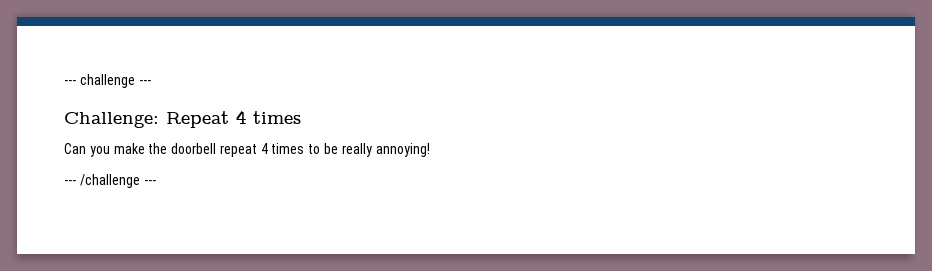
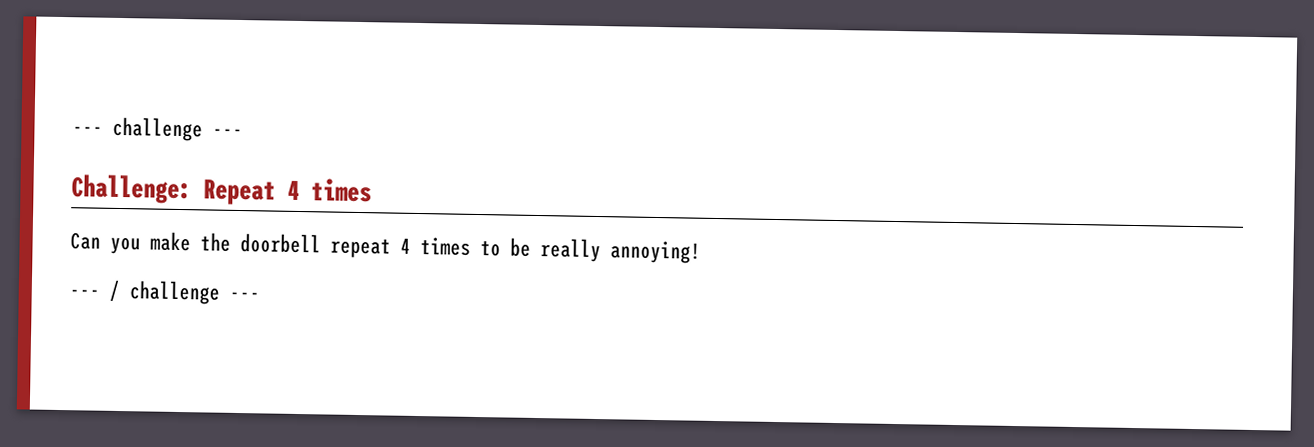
- --- /challenge ---
+ --- / challenge ---

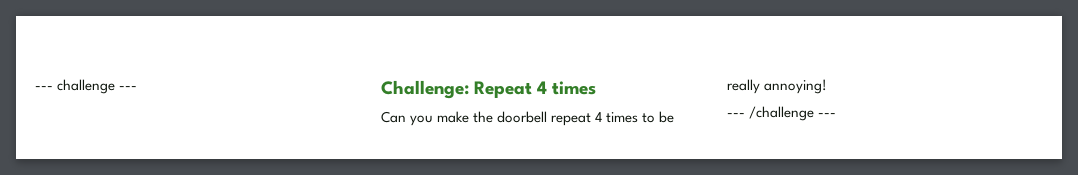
- --- / challenge ---
+ --- /challenge ---

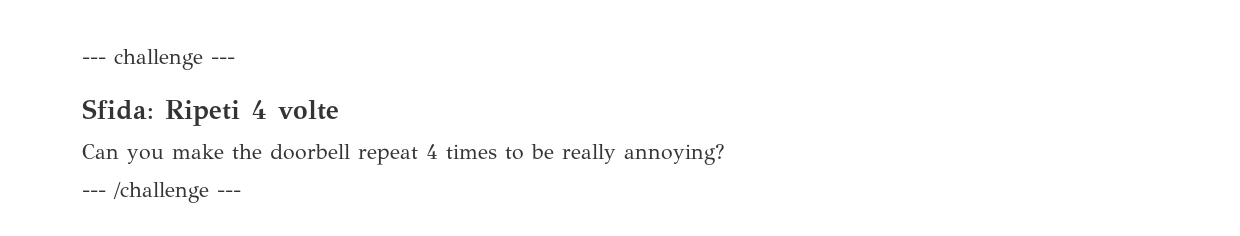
- Challenge: Repeat 4 times
+ Sfida: Ripeti 4 volte
- Can you make the doorbell repeat 4 times to be really annoying!
+ Can you make the doorbell repeat 4 times to be really annoying?

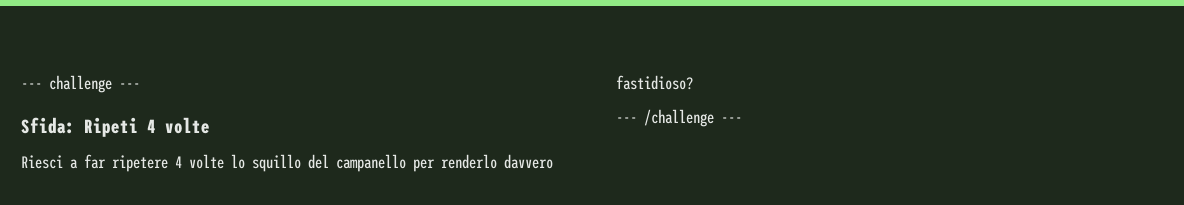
- Can you make the doorbell repeat 4 times to be really annoying?
+ Riesci a far ripetere 4 volte lo squillo del campanello per renderlo davvero fastidioso?

